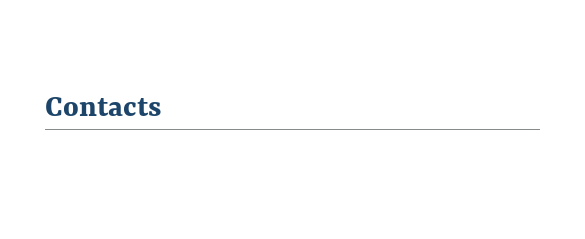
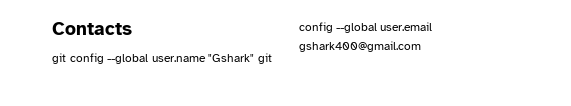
+ git config --global user.name "Gshark" git config --global user.email gshark400@gmail.com

